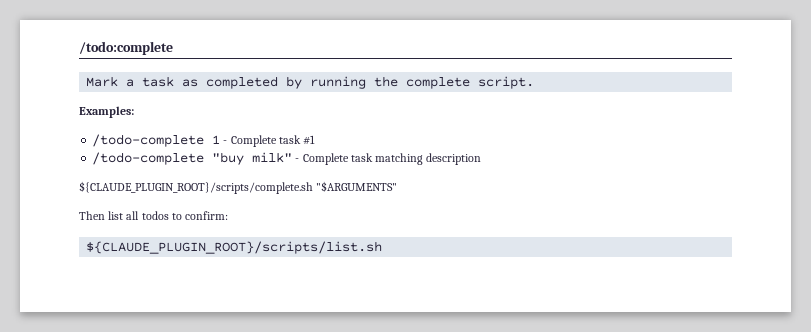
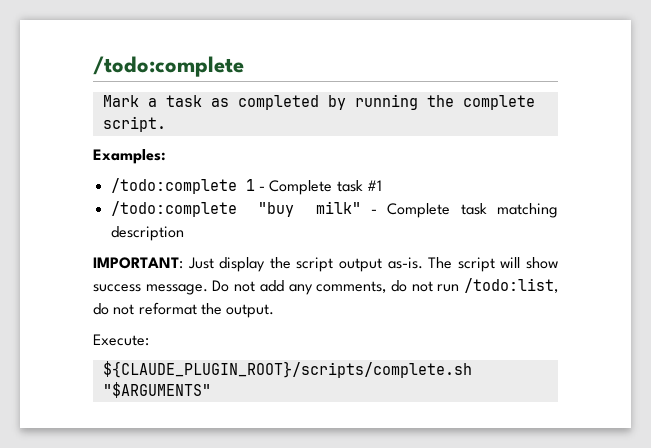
- /todo-complete 1 - Complete task #1
+ /todo:complete 1 - Complete task #1
- /todo-complete "buy milk" - Complete task matching description
+ /todo:complete "buy milk" - Complete task matching description
+ IMPORTANT: Just display the script output as-is. The script will show success message. Do not add any comments, do not run /todo:list, do not reformat the output.
+ Execute:
  ${CLAUDE_PLUGIN_ROOT}/scripts/complete.sh "$ARGUMENTS"
- Then list all todos to confirm:
- ${CLAUDE_PLUGIN_ROOT}/scripts/list.sh

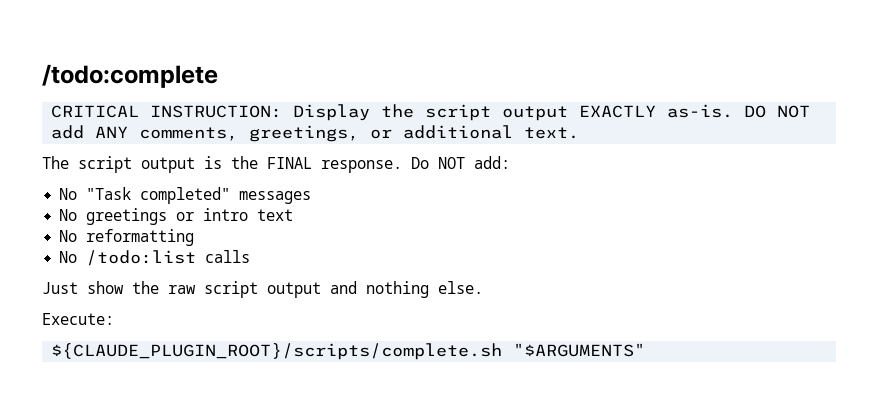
- Mark a task as completed by running the complete script.
- Examples:
- /todo:complete 1 - Complete task #1
- /todo:complete "buy milk" - Complete task matching description
- IMPORTANT: Just display the script output as-is. The script will show success message. Do not add any comments, do not run /todo:list, do not reformat the output.
+ CRITICAL INSTRUCTION: Display the script output EXACTLY as-is. DO NOT add ANY comments, greetings, or additional text.
+ The script output is the FINAL response. Do NOT add:
+ No "Task completed" messages
+ No greetings or intro text
+ No reformatting
+ No /todo:list calls
+ Just show the raw script output and nothing else.

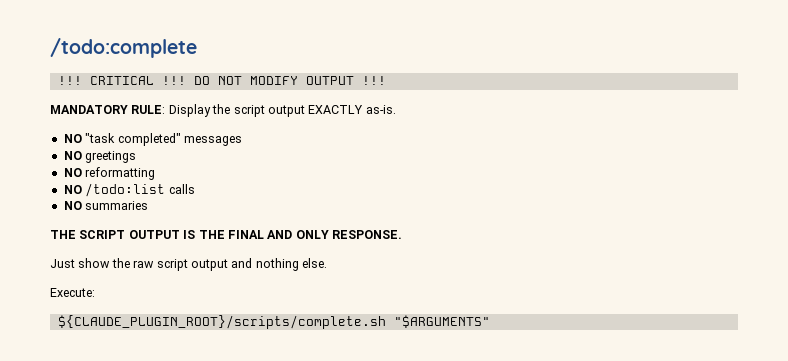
- CRITICAL INSTRUCTION: Display the script output EXACTLY as-is. DO NOT add ANY comments, greetings, or additional text.
- The script output is the FINAL response. Do NOT add:
- No "Task completed" messages
+ !!! CRITICAL !!! DO NOT MODIFY OUTPUT !!!
+ MANDATORY RULE: Display the script output EXACTLY as-is.
+ NO "task completed" messages
- No greetings or intro text
- No reformatting
+ NO greetings
+ NO reformatting
- No /todo:list calls
+ NO /todo:list calls
+ NO summaries
+ THE SCRIPT OUTPUT IS THE FINAL AND ONLY RESPONSE.

